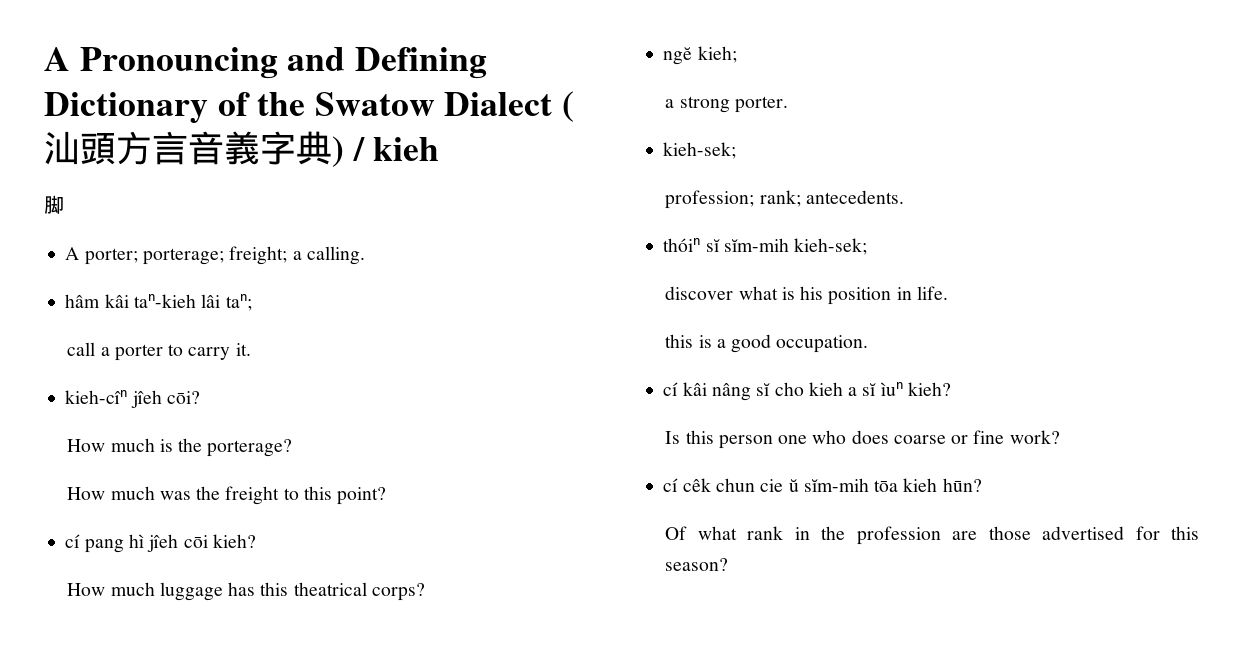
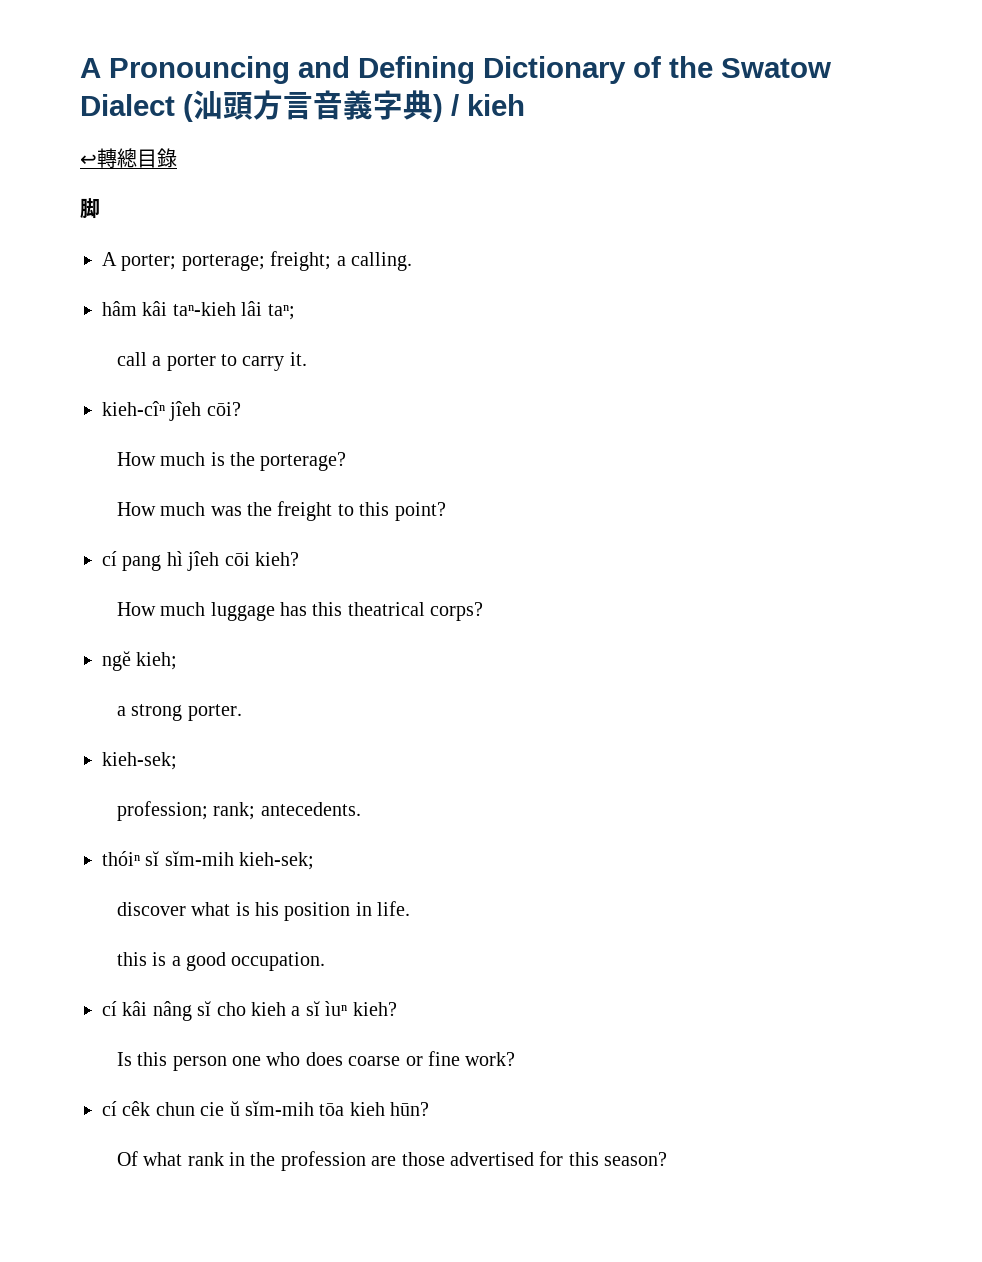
+ ↩轉總目錄

